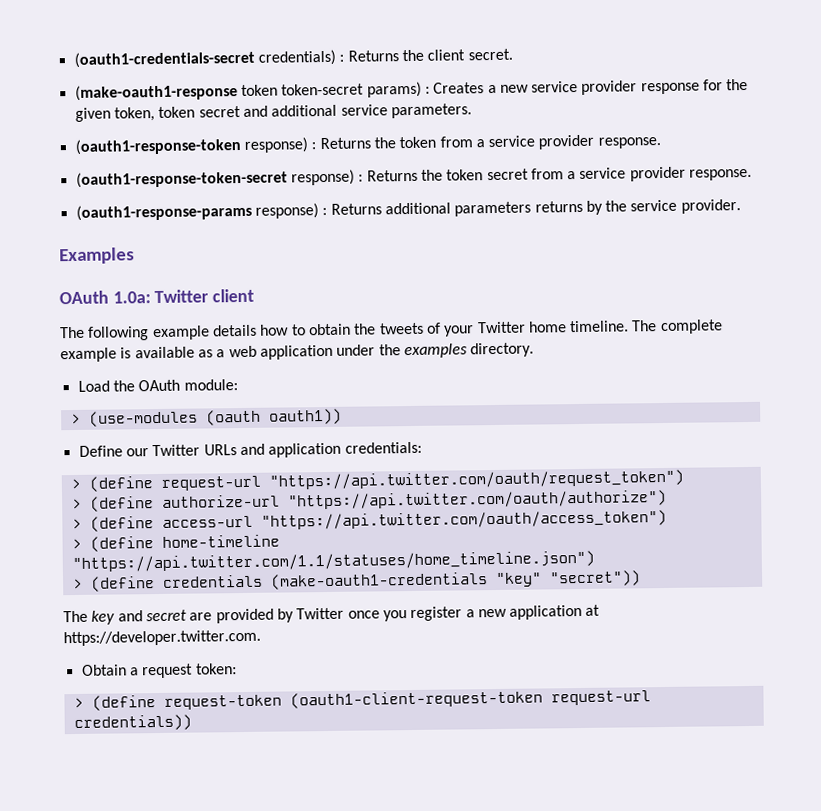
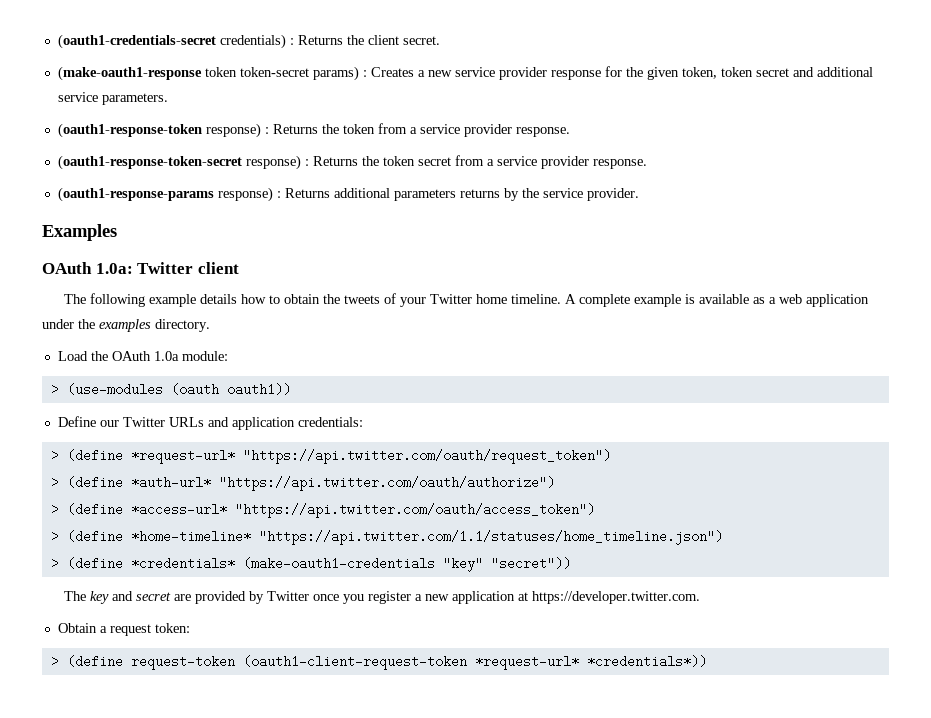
- The complete example is available as a web application under the examples directory.
+ A complete example is available as a web application under the examples directory.
- Load the OAuth module:
+ Load the OAuth 1.0a module:
- > (define request-url "https://api.twitter.com/oauth/request_token")
+ > (define *request-url* "https://api.twitter.com/oauth/request_token")
- > (define authorize-url "https://api.twitter.com/oauth/authorize")
+ > (define *auth-url* "https://api.twitter.com/oauth/authorize")
- > (define access-url "https://api.twitter.com/oauth/access_token")
+ > (define *access-url* "https://api.twitter.com/oauth/access_token")
- > (define home-timeline "https://api.twitter.com/1.1/statuses/home_timeline.json")
+ > (define *home-timeline* "https://api.twitter.com/1.1/statuses/home_timeline.json")
- > (define credentials (make-oauth1-credentials "key" "secret"))
+ > (define *credentials* (make-oauth1-credentials "key" "secret"))
- > (define request-token (oauth1-client-request-token request-url credentials))
+ > (define request-token (oauth1-client-request-token *request-url* *credentials*))

